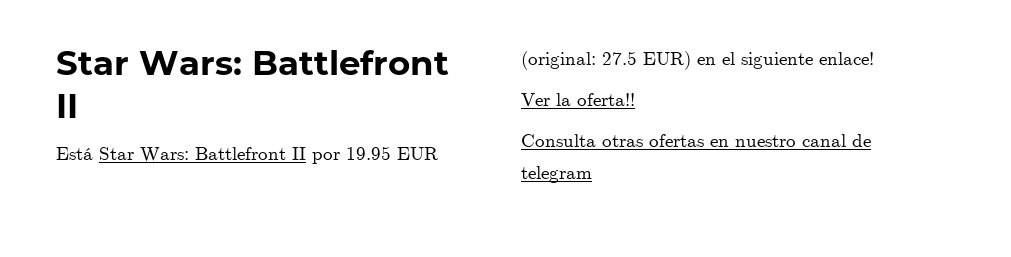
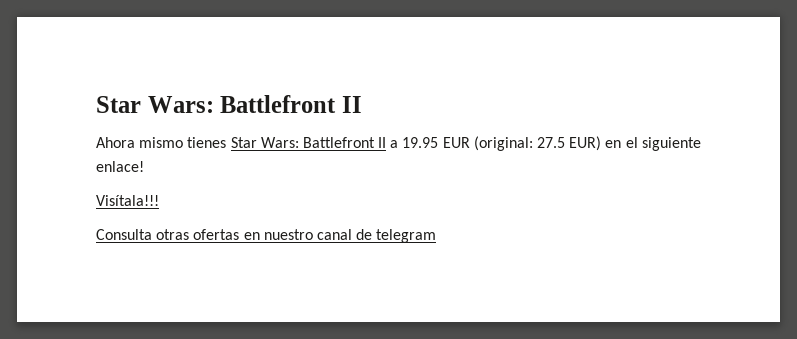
- Está Star Wars: Battlefront II por 19.95 EUR (original: 27.5 EUR) en el siguiente enlace!
+ Ahora mismo tienes Star Wars: Battlefront II a 19.95 EUR (original: 27.5 EUR) en el siguiente enlace!
- Ver la oferta!!
+ Visítala!!!

